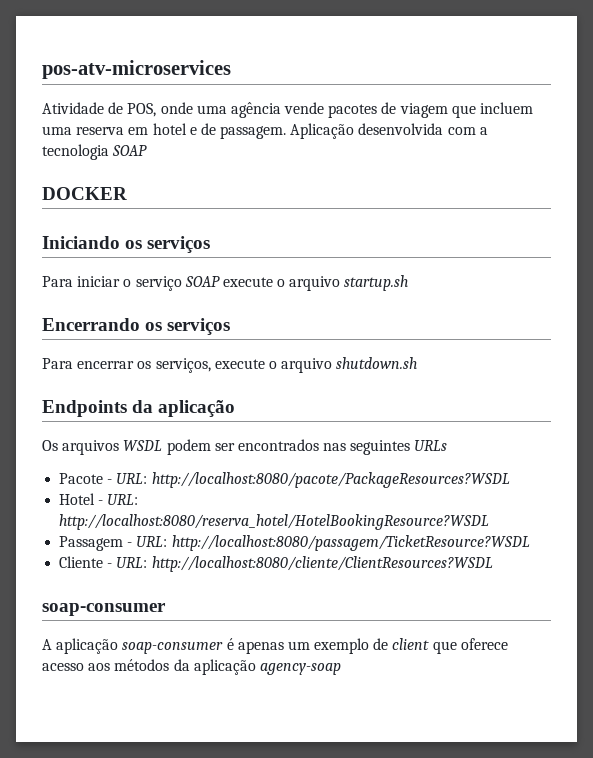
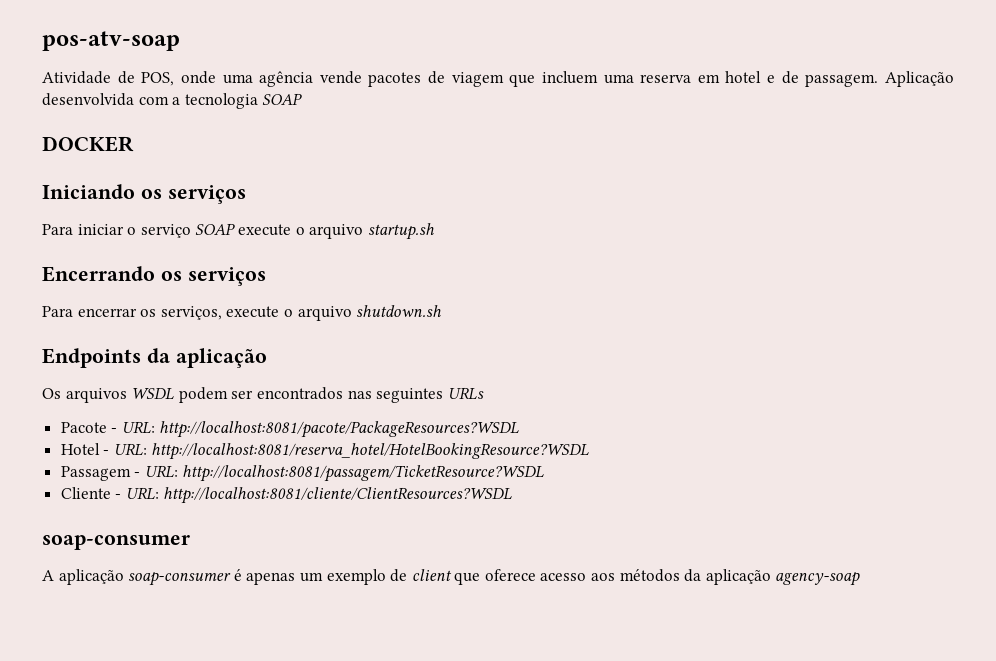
- pos-atv-microservices
+ pos-atv-soap
- Pacote - URL: http://localhost:8080/pacote/PackageResources?WSDL
+ Pacote - URL: http://localhost:8081/pacote/PackageResources?WSDL
- Hotel - URL: http://localhost:8080/reserva_hotel/HotelBookingResource?WSDL
+ Hotel - URL: http://localhost:8081/reserva_hotel/HotelBookingResource?WSDL
- Passagem - URL: http://localhost:8080/passagem/TicketResource?WSDL
+ Passagem - URL: http://localhost:8081/passagem/TicketResource?WSDL
- Cliente - URL: http://localhost:8080/cliente/ClientResources?WSDL
+ Cliente - URL: http://localhost:8081/cliente/ClientResources?WSDL

